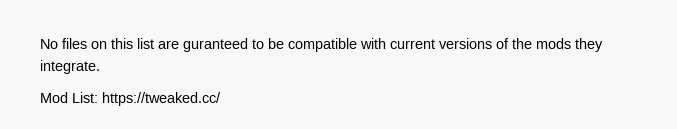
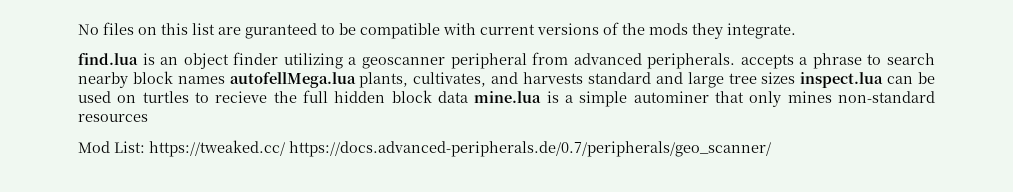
+ find.lua is an object finder utilizing a geoscanner peripheral from advanced peripherals. accepts a phrase to search nearby block names autofellMega.lua plants, cultivates, and harvests standard and large tree sizes inspect.lua can be used on turtles to recieve the full hidden block data mine.lua is a simple autominer that only mines non-standard resources
- Mod List: https://tweaked.cc/
+ Mod List: https://tweaked.cc/ https://docs.advanced-peripherals.de/0.7/peripherals/geo_scanner/

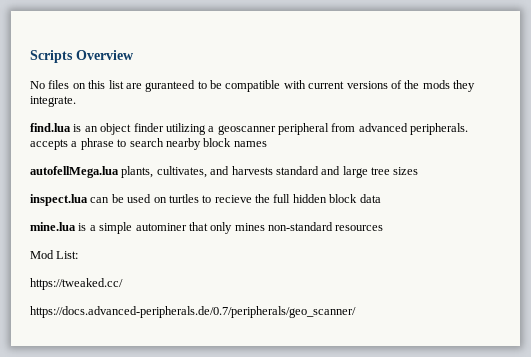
+ Scripts Overview
- find.lua is an object finder utilizing a geoscanner peripheral from advanced peripherals. accepts a phrase to search nearby block names autofellMega.lua plants, cultivates, and harvests standard and large tree sizes inspect.lua can be used on turtles to recieve the full hidden block data mine.lua is a simple autominer that only mines non-standard resources
+ find.lua is an object finder utilizing a geoscanner peripheral from advanced peripherals. accepts a phrase to search nearby block names
+ autofellMega.lua plants, cultivates, and harvests standard and large tree sizes
+ inspect.lua can be used on turtles to recieve the full hidden block data
+ mine.lua is a simple autominer that only mines non-standard resources
- Mod List: https://tweaked.cc/ https://docs.advanced-peripherals.de/0.7/peripherals/geo_scanner/
+ Mod List:
+ https://tweaked.cc/
+ https://docs.advanced-peripherals.de/0.7/peripherals/geo_scanner/

